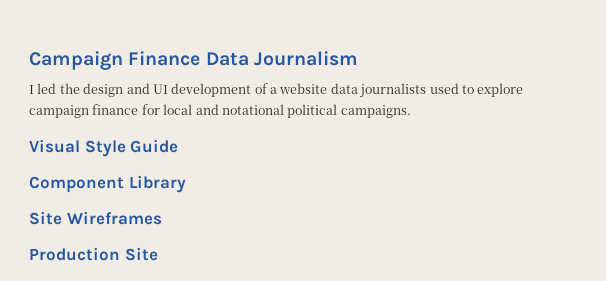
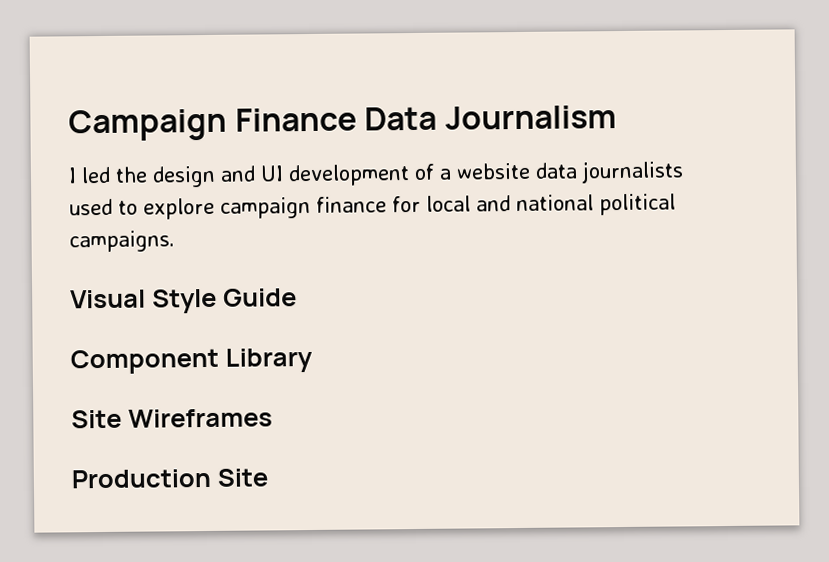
- I led the design and UI development of a website data journalists used to explore campaign finance for local and notational political campaigns.
+ I led the design and UI development of a website data journalists used to explore campaign finance for local and national political campaigns.

